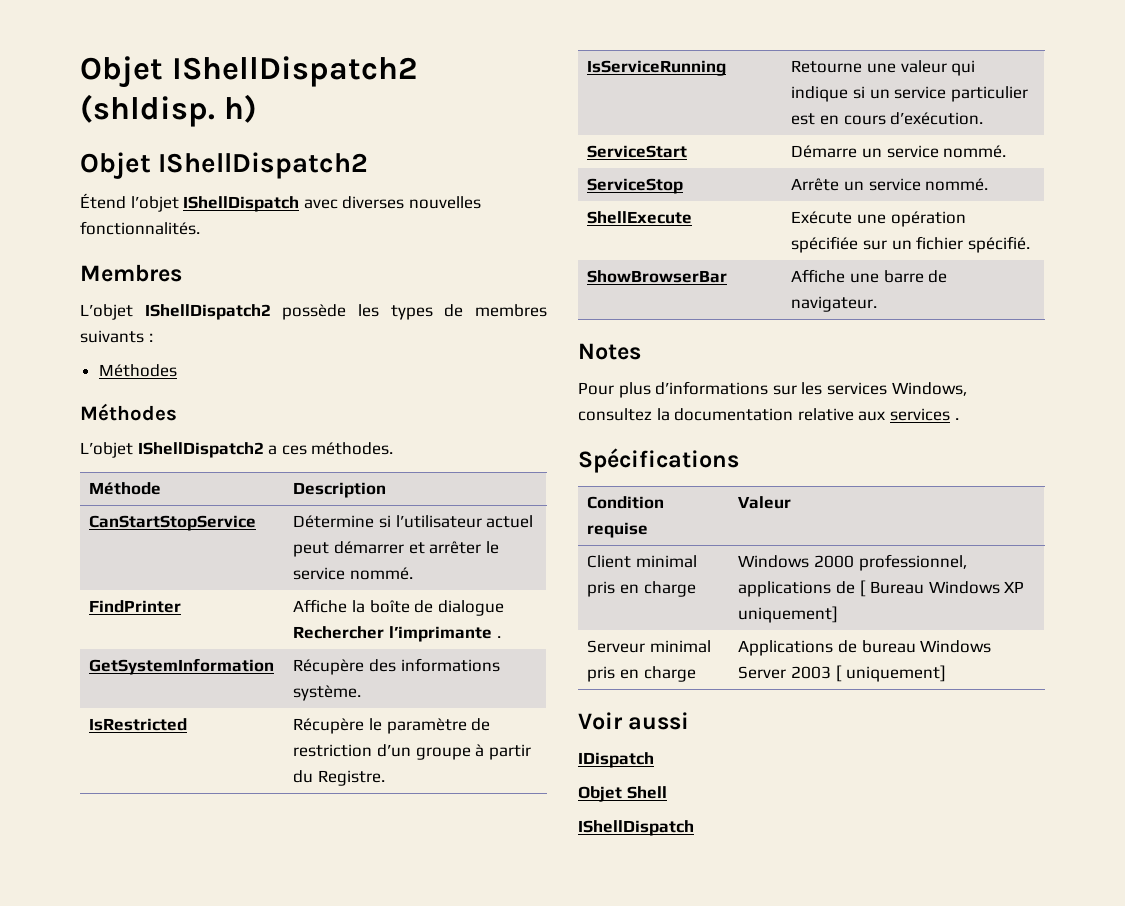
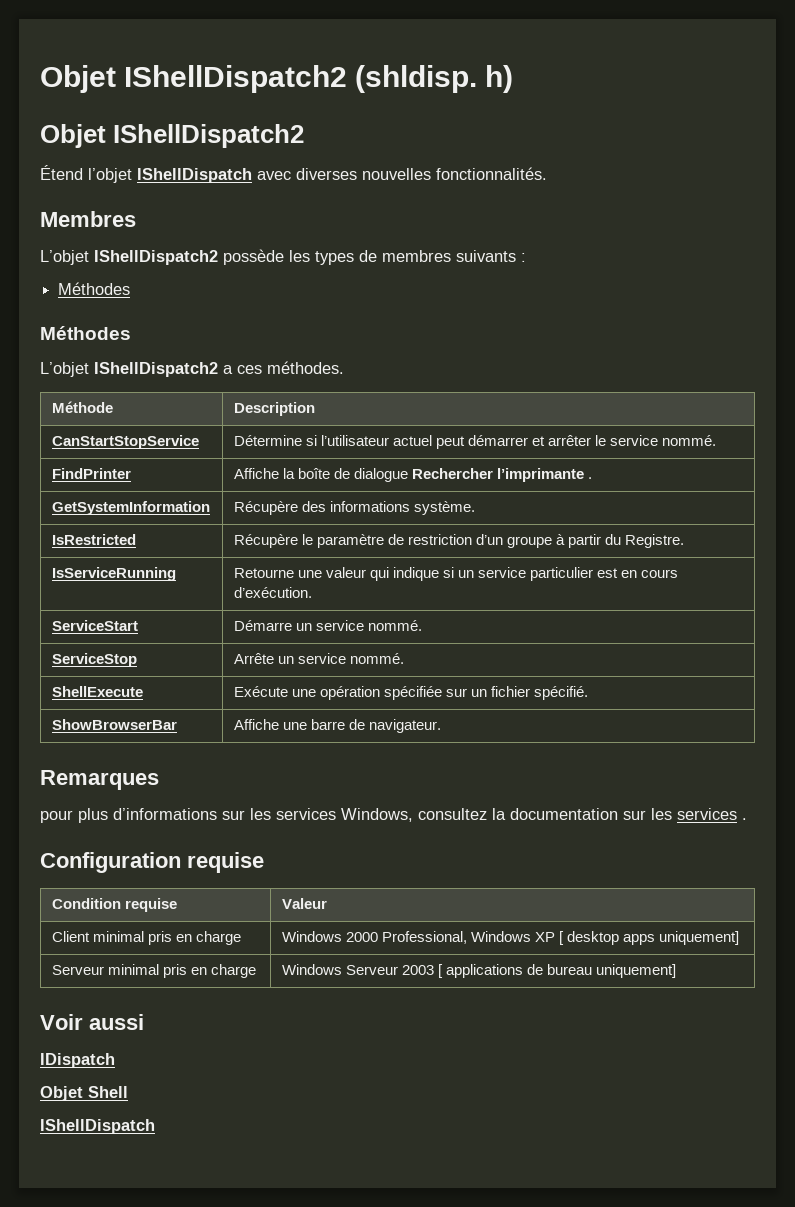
- Notes
- Pour plus d’informations sur les services Windows, consultez la documentation relative aux services .
+ Remarques
+ pour plus d’informations sur les services Windows, consultez la documentation sur les services .
- Spécifications
+ Configuration requise
- Client minimal pris en charge | Windows 2000 professionnel, applications de [ Bureau Windows XP uniquement]
+ Client minimal pris en charge | Windows 2000 Professional, Windows XP [ desktop apps uniquement]
- Serveur minimal pris en charge | Applications de bureau Windows Server 2003 [ uniquement]
+ Serveur minimal pris en charge | Windows Serveur 2003 [ applications de bureau uniquement]

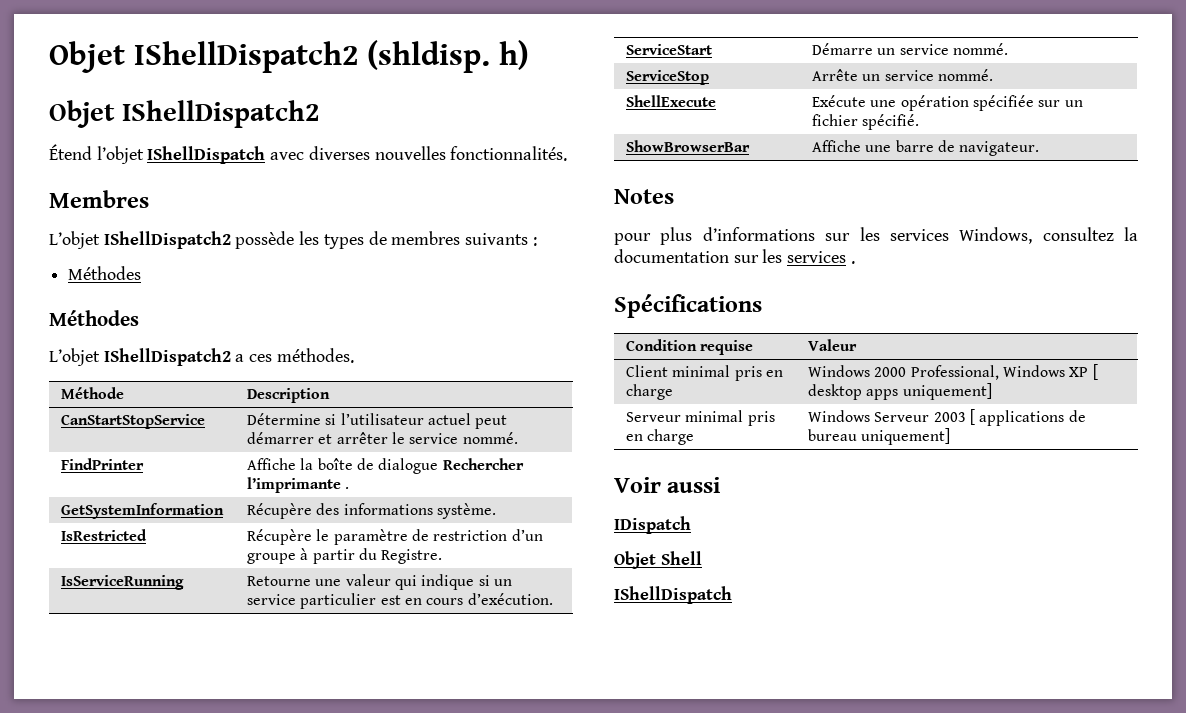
- Remarques
+ Notes
- Configuration requise
+ Spécifications

